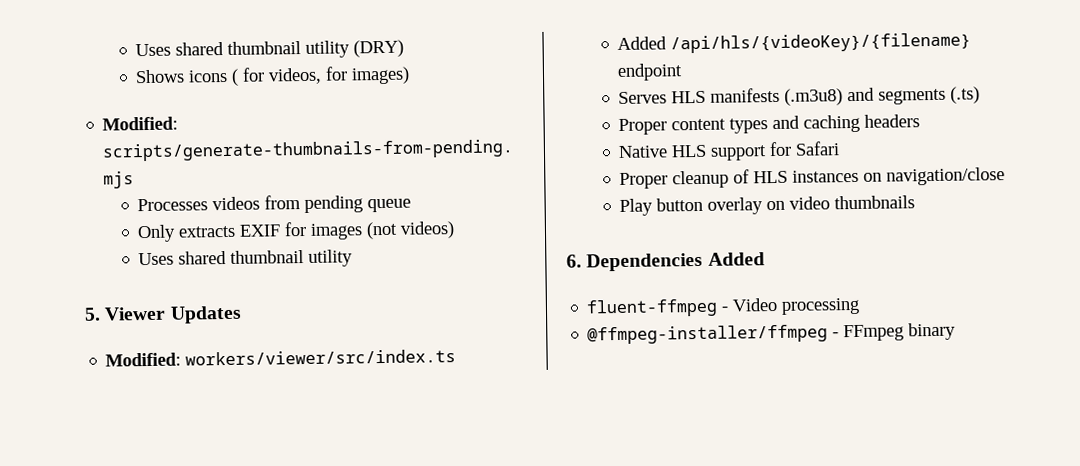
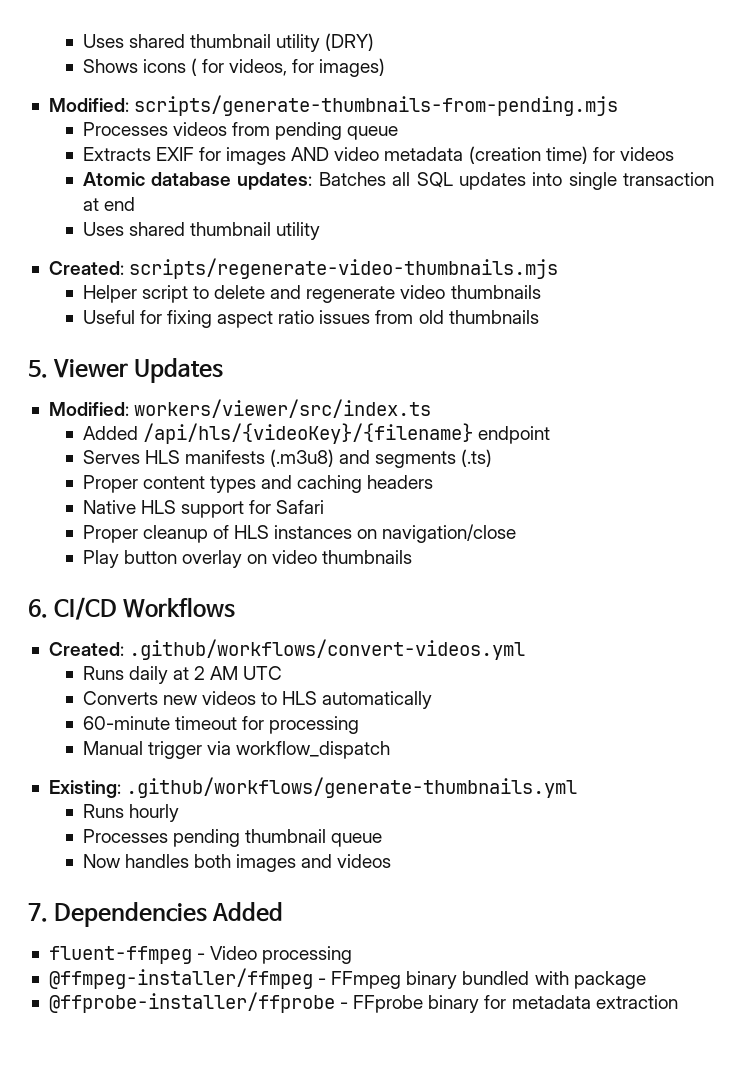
- Only extracts EXIF for images (not videos)
+ Extracts EXIF for images AND video metadata (creation time) for videos
+ Atomic database updates: Batches all SQL updates into single transaction at end
  Uses shared thumbnail utility
+ Created: scripts/regenerate-video-thumbnails.mjs
+ Helper script to delete and regenerate video thumbnails
+ Useful for fixing aspect ratio issues from old thumbnails
- 6. Dependencies Added
+ 6. CI/CD Workflows
+ Created: .github/workflows/convert-videos.yml
+ Runs daily at 2 AM UTC
+ Converts new videos to HLS automatically
+ 60-minute timeout for processing
+ Manual trigger via workflow_dispatch
+ Existing: .github/workflows/generate-thumbnails.yml
+ Runs hourly
+ Processes pending thumbnail queue
+ Now handles both images and videos
+ 7. Dependencies Added
- @ffmpeg-installer/ffmpeg - FFmpeg binary
+ @ffmpeg-installer/ffmpeg - FFmpeg binary bundled with package
+ @ffprobe-installer/ffprobe - FFprobe binary for metadata extraction

